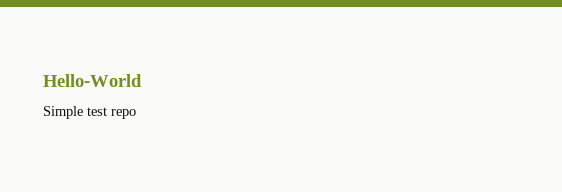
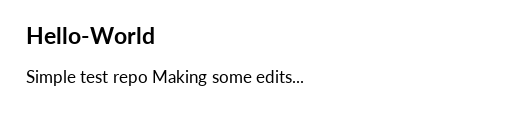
- Simple test repo
+ Simple test repo Making some edits...

